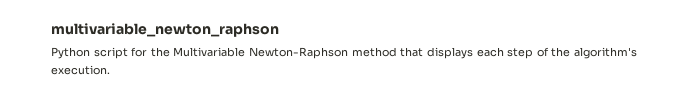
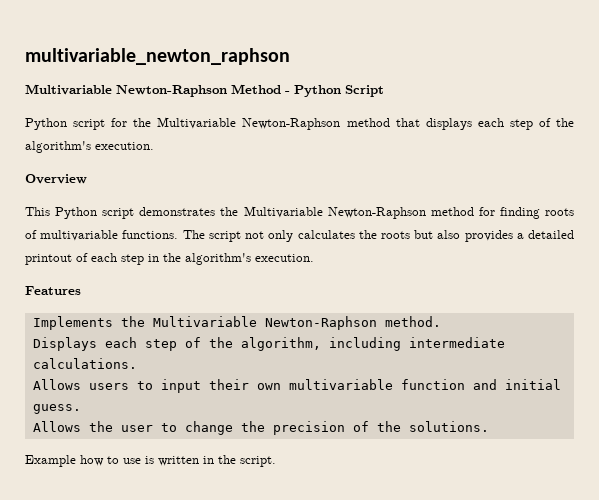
+ Multivariable Newton-Raphson Method - Python Script
+ Overview
+ This Python script demonstrates the Multivariable Newton-Raphson method for finding roots of multivariable functions. The script not only calculates the roots but also provides a detailed printout of each step in the algorithm's execution.
+ Features
+ Implements the Multivariable Newton-Raphson method.
+ Displays each step of the algorithm, including intermediate calculations.
+ Allows users to input their own multivariable function and initial guess.
+ Allows the user to change the precision of the solutions.
+ Example how to use is written in the script.

